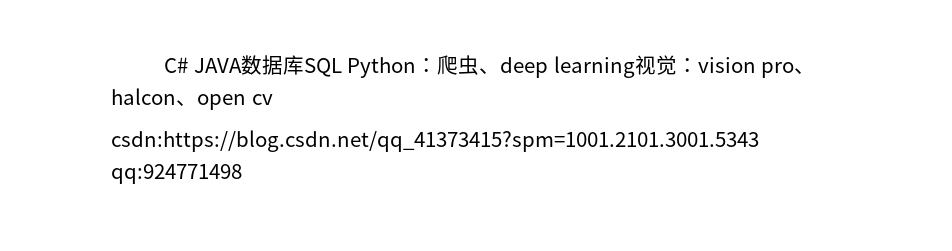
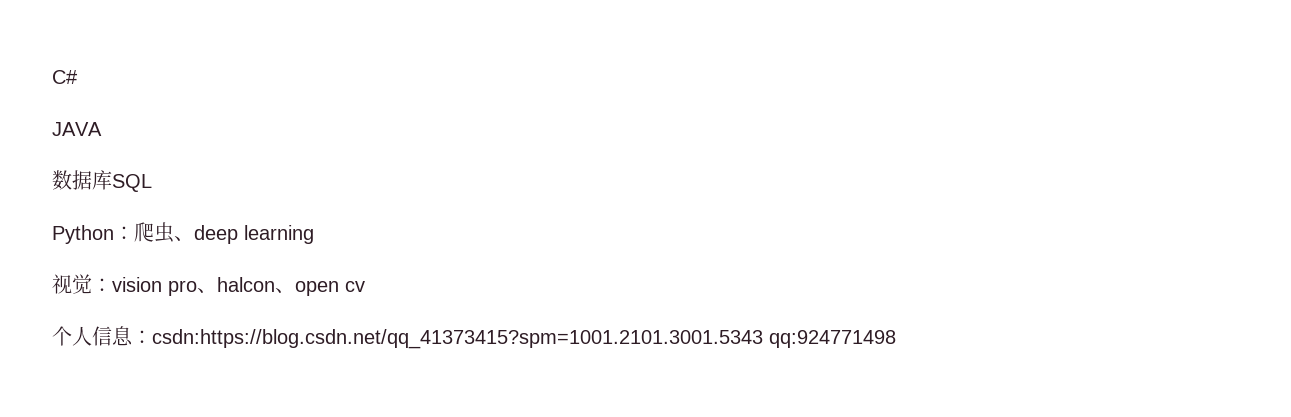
- C# JAVA数据库SQL Python：爬虫、deep learning视觉：vision pro、halcon、open cv
+ C#
+ JAVA
+ 数据库SQL
+ Python：爬虫、deep learning
+ 视觉：vision pro、halcon、open cv
- csdn:https://blog.csdn.net/qq_41373415?spm=1001.2101.3001.5343 qq:924771498
+ 个人信息：csdn:https://blog.csdn.net/qq_41373415?spm=1001.2101.3001.5343 qq:924771498

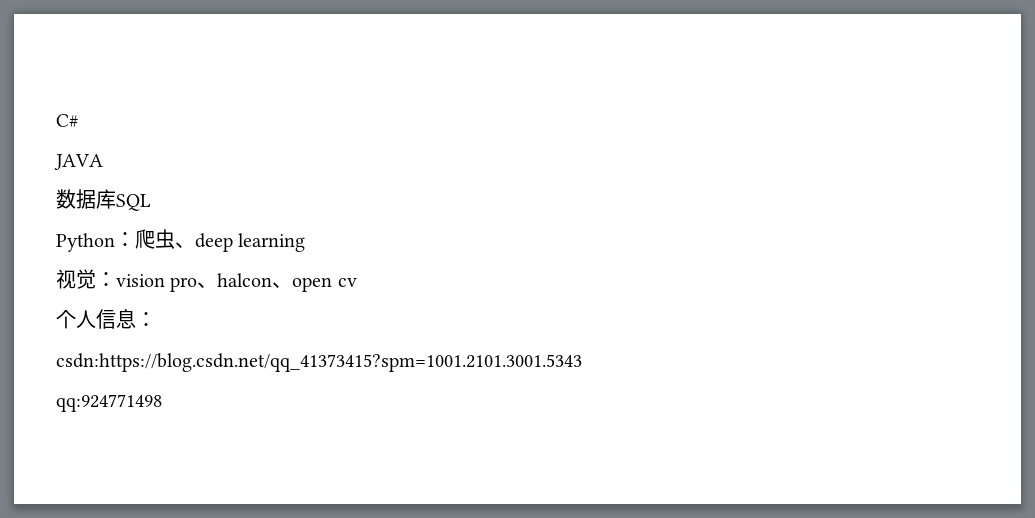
- 个人信息：csdn:https://blog.csdn.net/qq_41373415?spm=1001.2101.3001.5343 qq:924771498
+ 个人信息：
+ csdn:https://blog.csdn.net/qq_41373415?spm=1001.2101.3001.5343
+ qq:924771498

